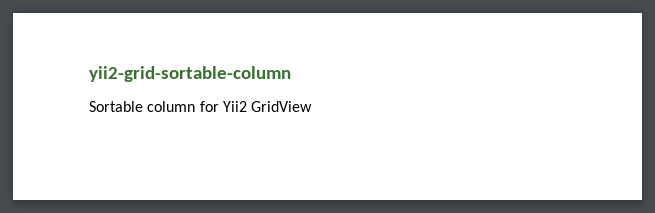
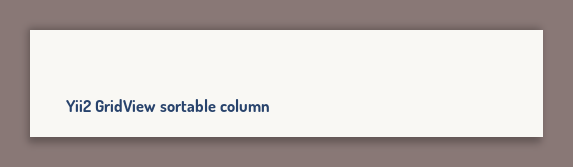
- yii2-grid-sortable-column
- Sortable column for Yii2 GridView
+ Yii2 GridView sortable column

